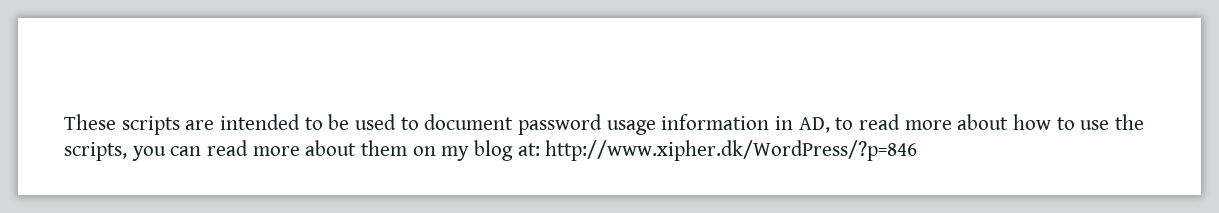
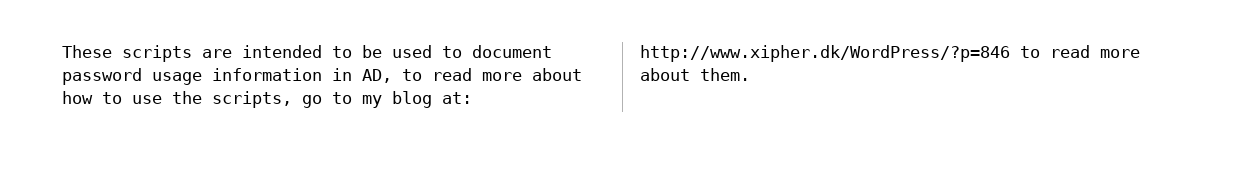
- These scripts are intended to be used to document password usage information in AD, to read more about how to use the scripts, you can read more about them on my blog at: http://www.xipher.dk/WordPress/?p=846
+ These scripts are intended to be used to document password usage information in AD, to read more about how to use the scripts, go to my blog at: http://www.xipher.dk/WordPress/?p=846 to read more about them.

